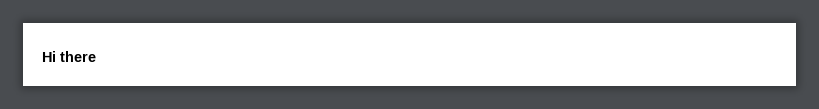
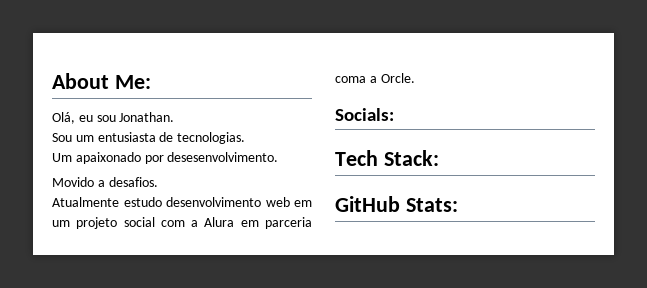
- Hi there
+ About Me:
+ Olá, eu sou Jonathan.
+ Sou um entusiasta de tecnologias.
+ Um apaixonado por desesenvolvimento.
+ Movido a desafios.
+ Atualmente estudo desenvolvimento web em um projeto social com a Alura em parceria coma a Orcle.
+ Socials:
+ Tech Stack:
+ GitHub Stats:

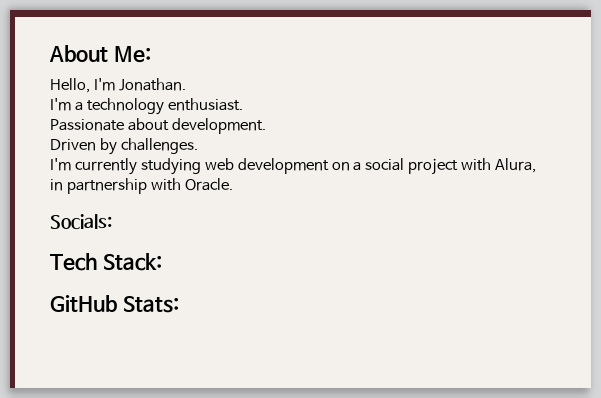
- Olá, eu sou Jonathan.
- Sou um entusiasta de tecnologias.
- Um apaixonado por desesenvolvimento.
- Movido a desafios.
- Atualmente estudo desenvolvimento web em um projeto social com a Alura em parceria coma a Orcle.
+ Hello, I'm Jonathan.
+ I'm a technology enthusiast.
+ Passionate about development.
+ Driven by challenges.
+ I'm currently studying web development on a social project with Alura, in partnership with Oracle.

